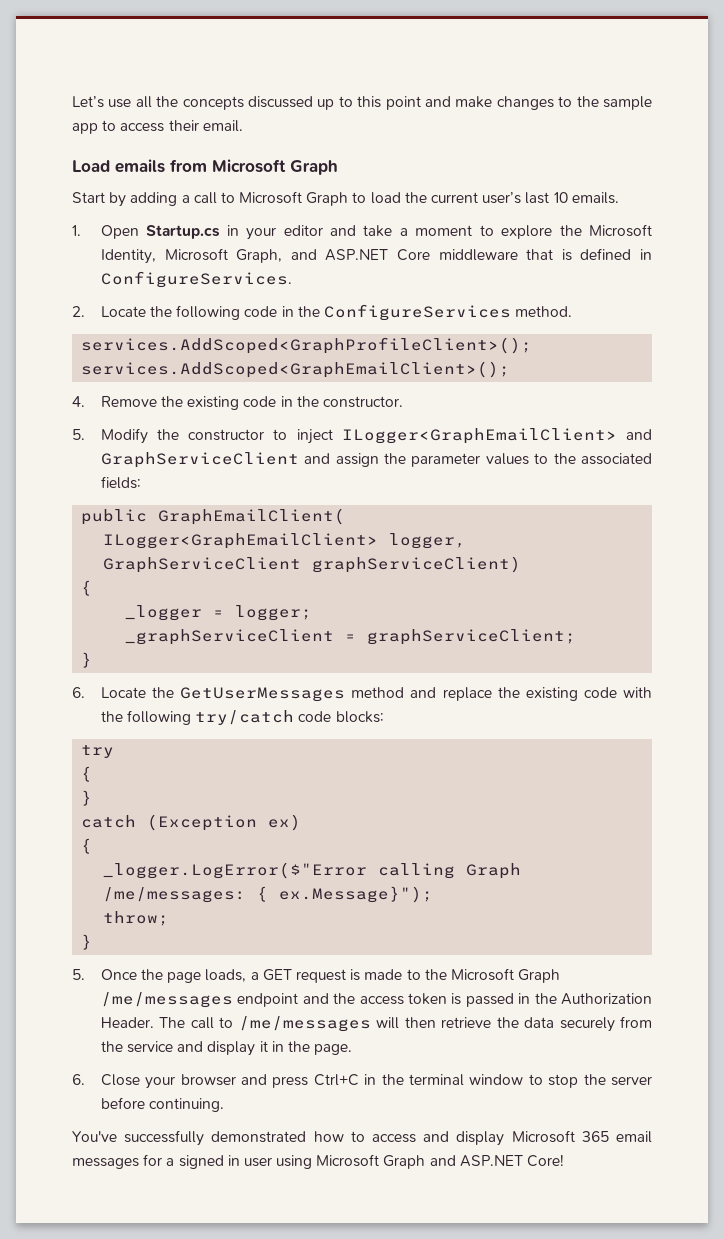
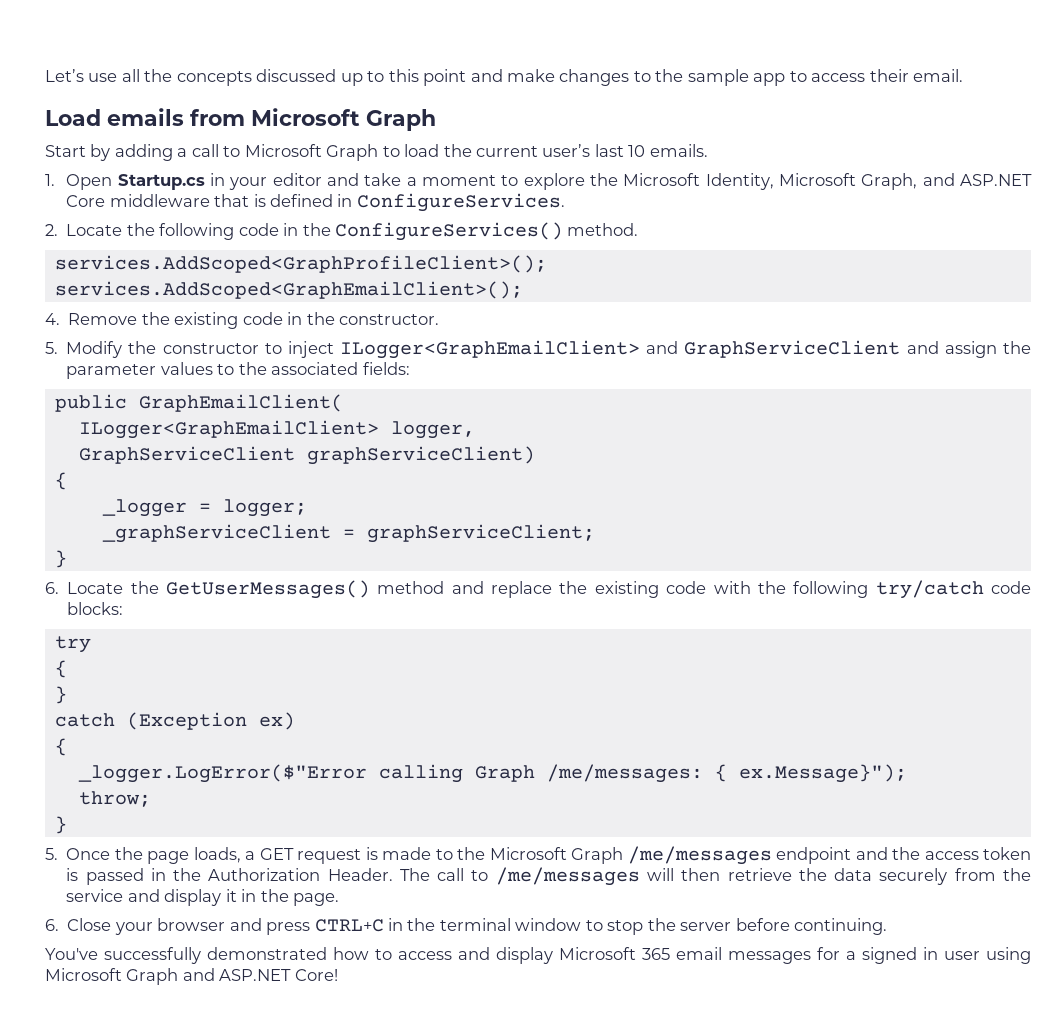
- 2. Locate the following code in the ConfigureServices method.
+ 2. Locate the following code in the ConfigureServices() method.
- 6. Locate the GetUserMessages method and replace the existing code with the following try/catch code blocks:
+ 6. Locate the GetUserMessages() method and replace the existing code with the following try/catch code blocks:
- 6. Close your browser and press Ctrl+C in the terminal window to stop the server before continuing.
+ 6. Close your browser and press CTRL+C in the terminal window to stop the server before continuing.

